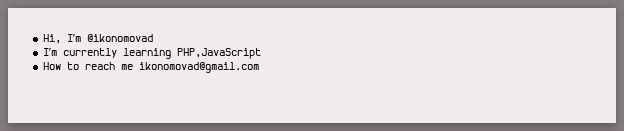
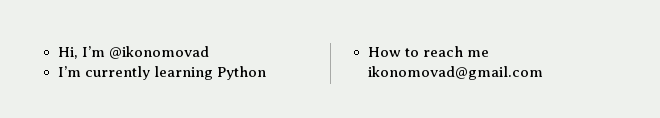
- I’m currently learning PHP,JavaScript
+ I’m currently learning Python

